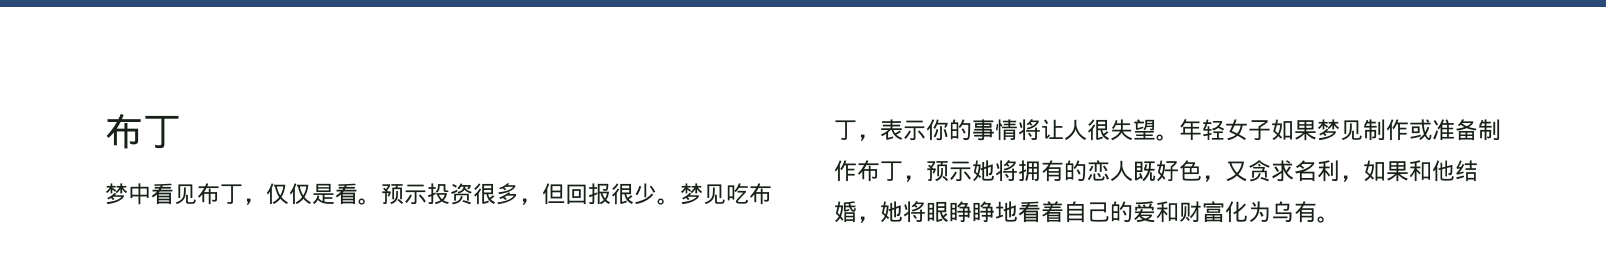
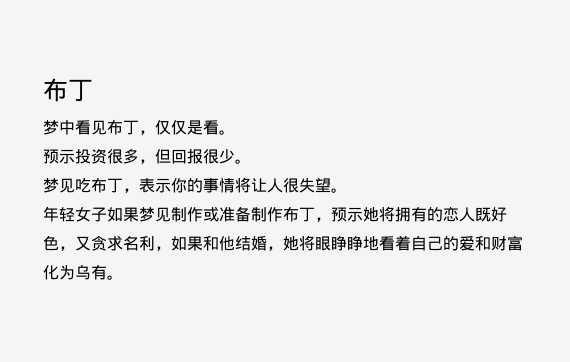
- 梦中看见布丁，仅仅是看。预示投资很多，但回报很少。梦见吃布丁，表示你的事情将让人很失望。年轻女子如果梦见制作或准备制作布丁，预示她将拥有的恋人既好色，又贪求名利，如果和他结婚，她将眼睁睁地看着自己的爱和财富化为乌有。
+ 梦中看见布丁，仅仅是看。
+ 预示投资很多，但回报很少。
+ 梦见吃布丁，表示你的事情将让人很失望。
+ 年轻女子如果梦见制作或准备制作布丁，预示她将拥有的恋人既好色，又贪求名利，如果和他结婚，她将眼睁睁地看着自己的爱和财富化为乌有。

